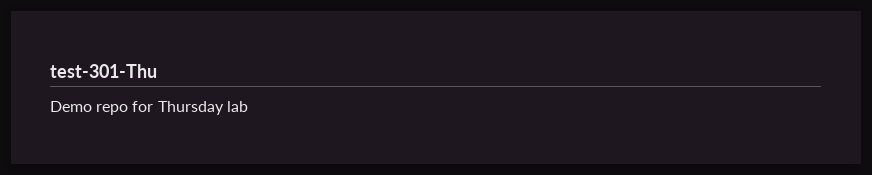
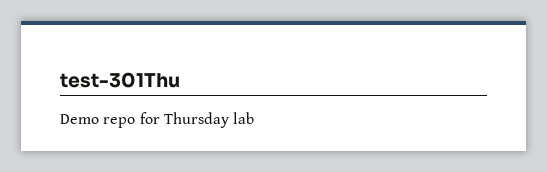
- test-301-Thu
+ test-301Thu

